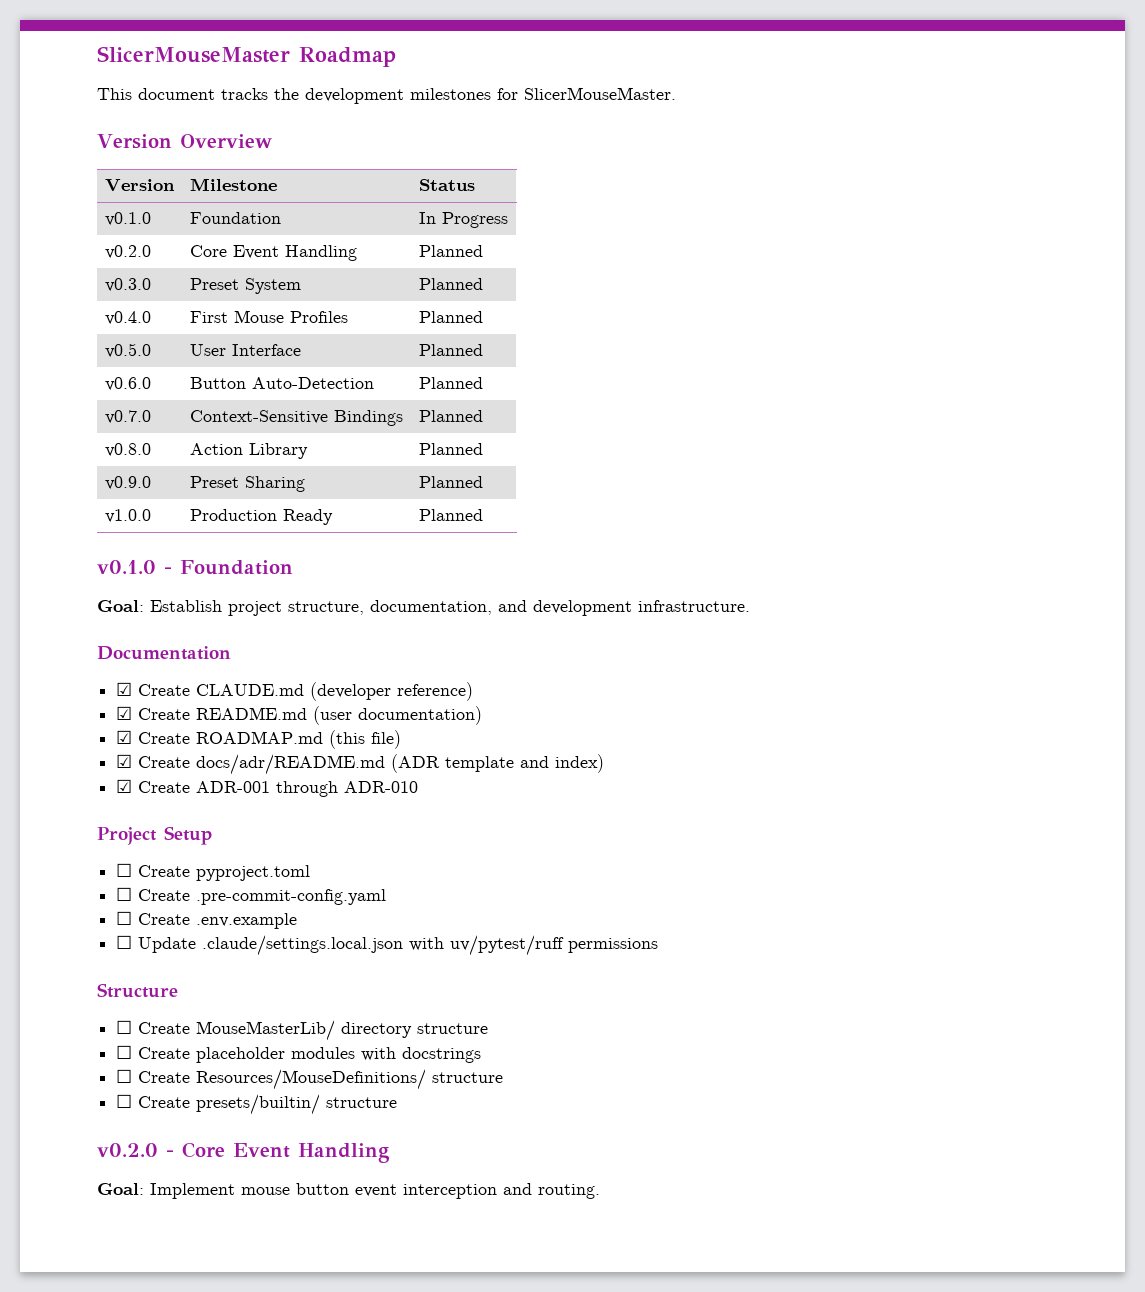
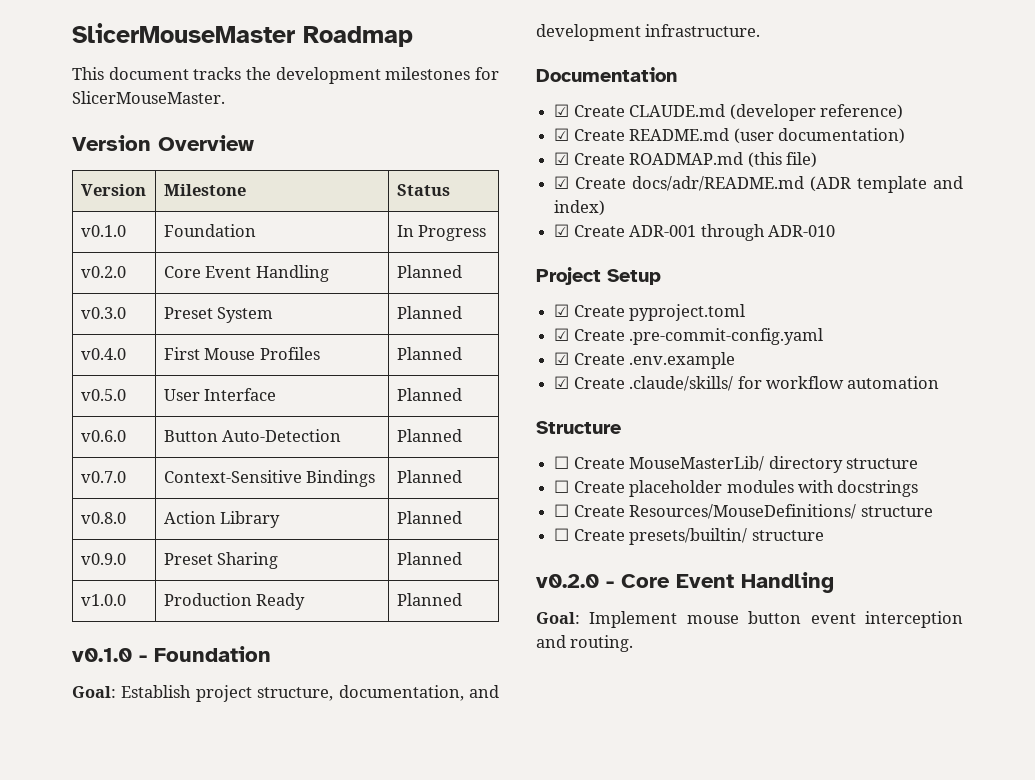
- ☐ Create pyproject.toml
+ ☑ Create pyproject.toml
- ☐ Create .pre-commit-config.yaml
+ ☑ Create .pre-commit-config.yaml
- ☐ Create .env.example
+ ☑ Create .env.example
- ☐ Update .claude/settings.local.json with uv/pytest/ruff permissions
+ ☑ Create .claude/skills/ for workflow automation

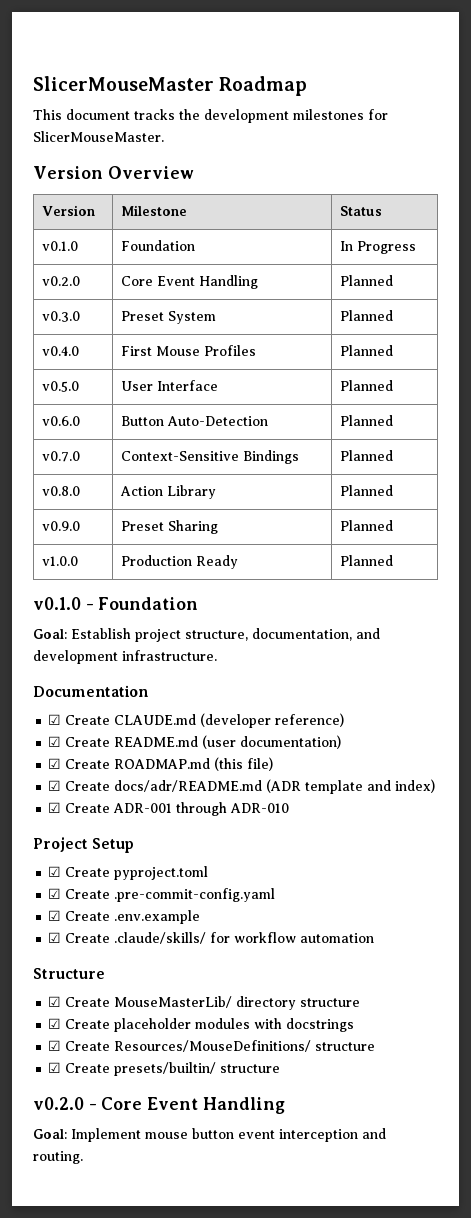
- ☐ Create MouseMasterLib/ directory structure
+ ☑ Create MouseMasterLib/ directory structure
- ☐ Create placeholder modules with docstrings
+ ☑ Create placeholder modules with docstrings
- ☐ Create Resources/MouseDefinitions/ structure
+ ☑ Create Resources/MouseDefinitions/ structure
- ☐ Create presets/builtin/ structure
+ ☑ Create presets/builtin/ structure

